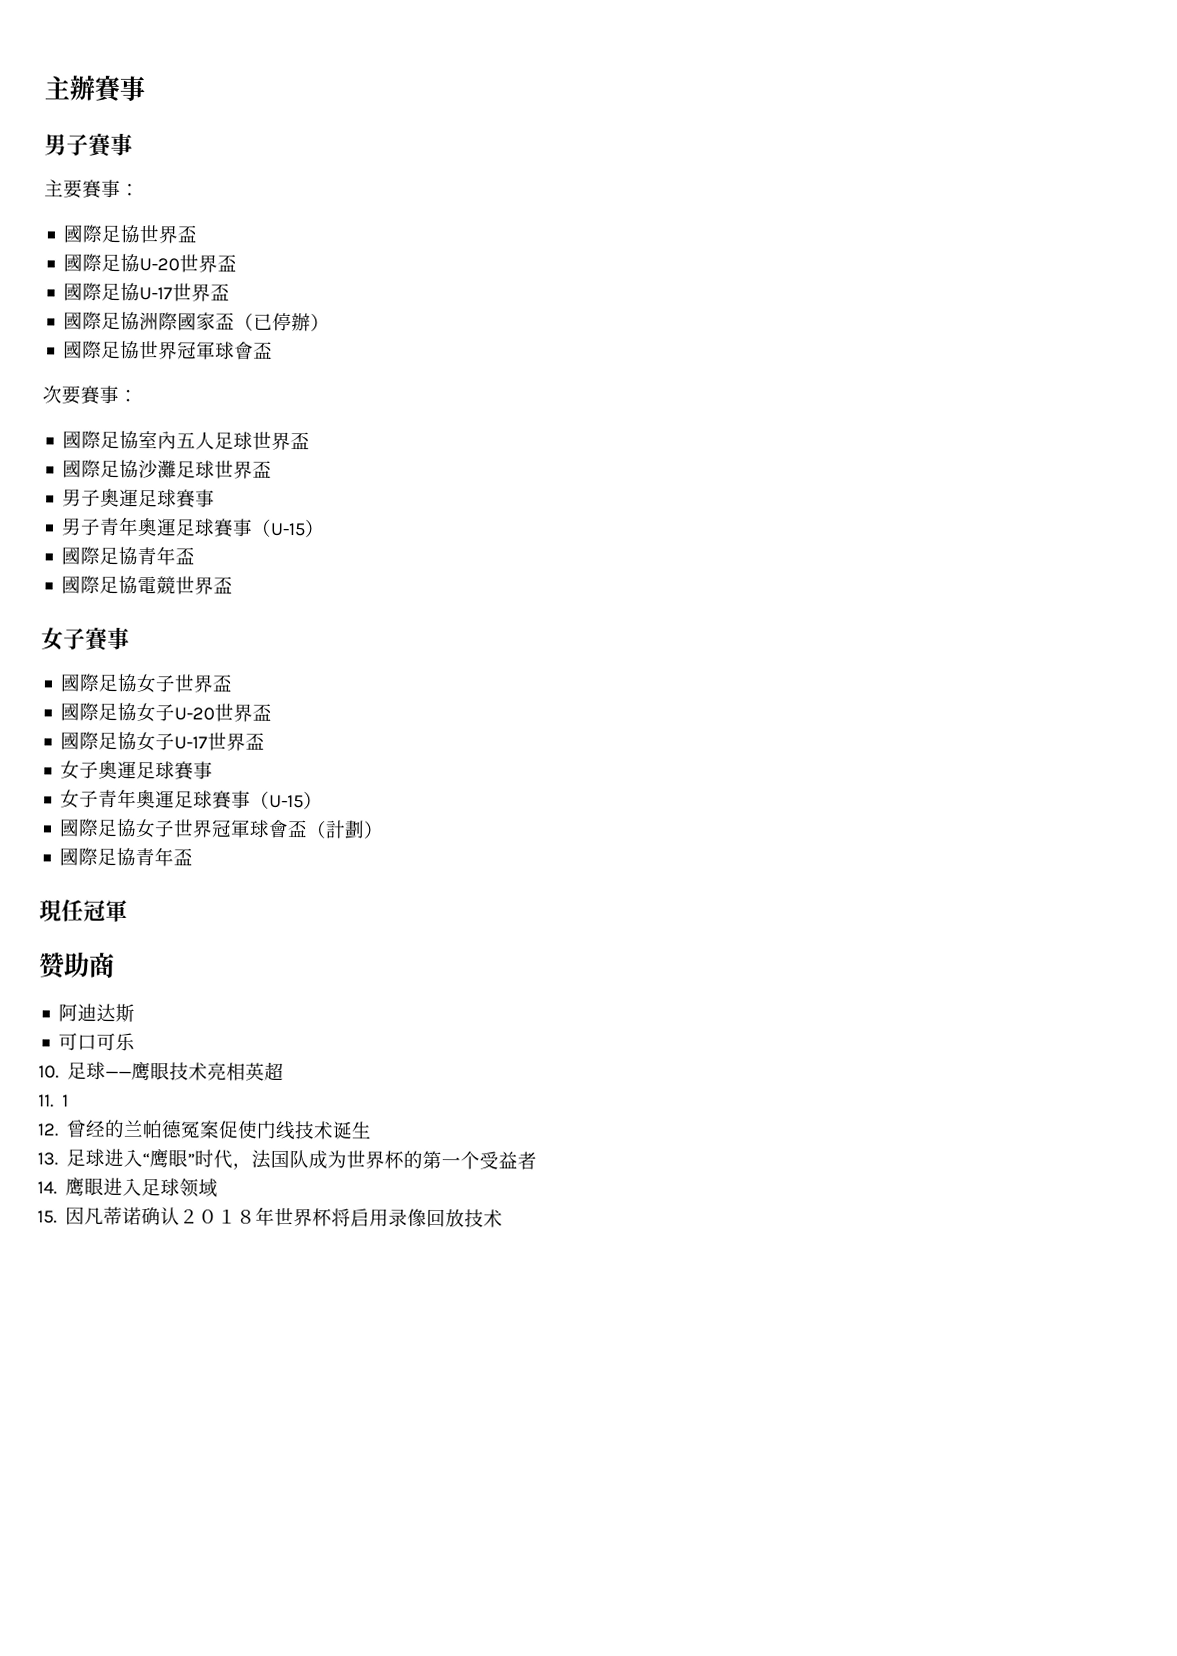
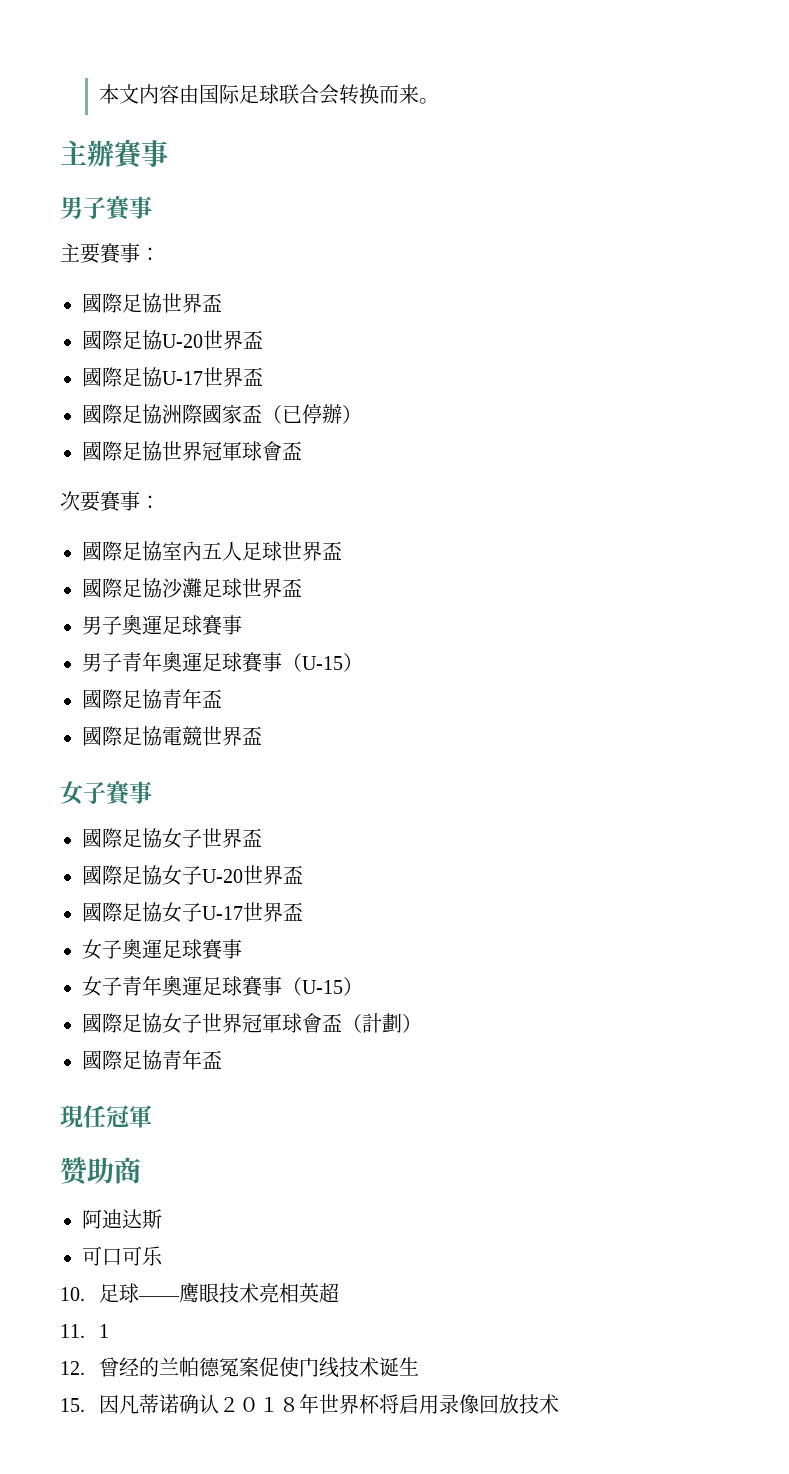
+ 本文内容由国际足球联合会转换而来。
- 13.足球进入“鹰眼”时代，法国队成为世界杯的第一个受益者
- 14.鹰眼进入足球领域

